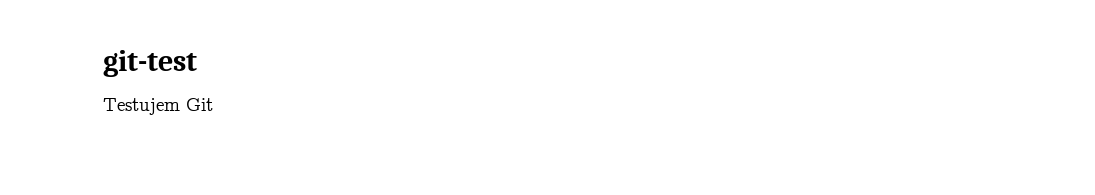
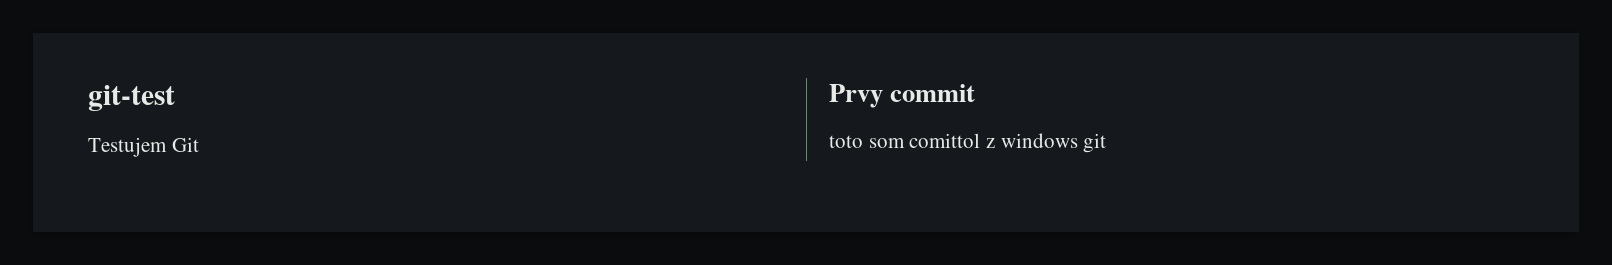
+ Prvy commit
+ toto som comittol z windows git

